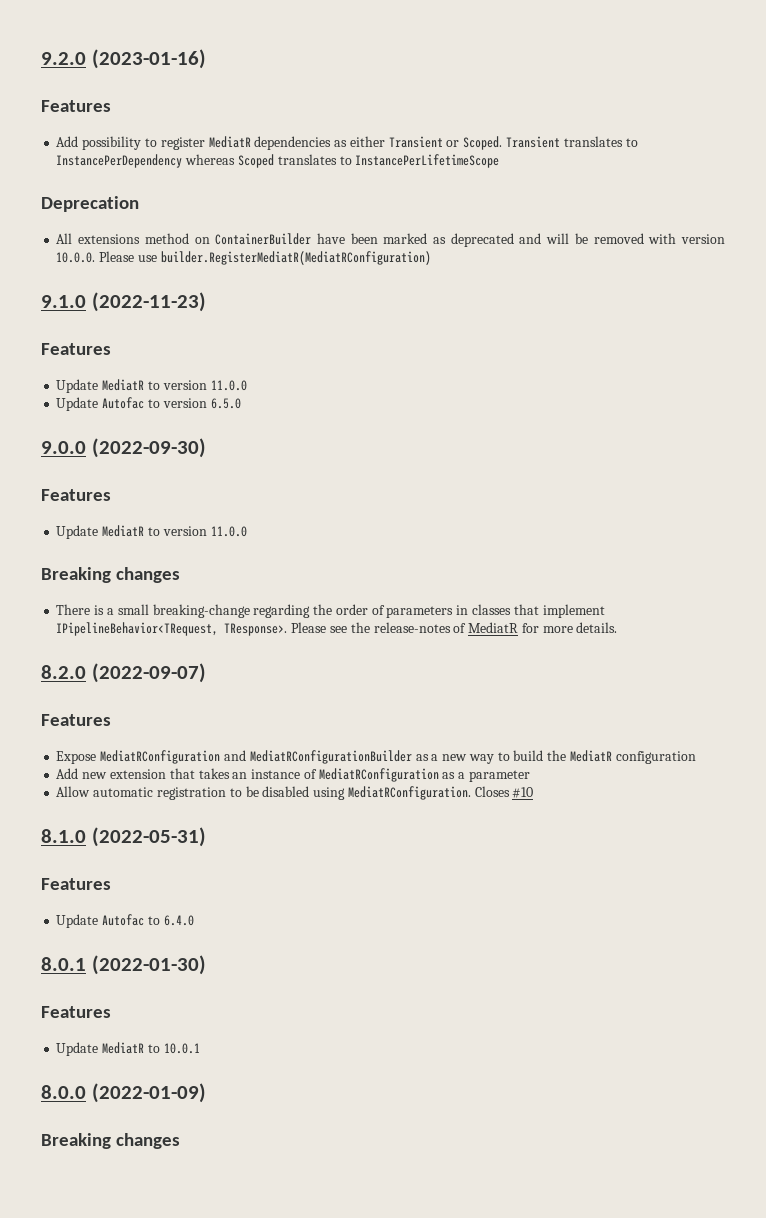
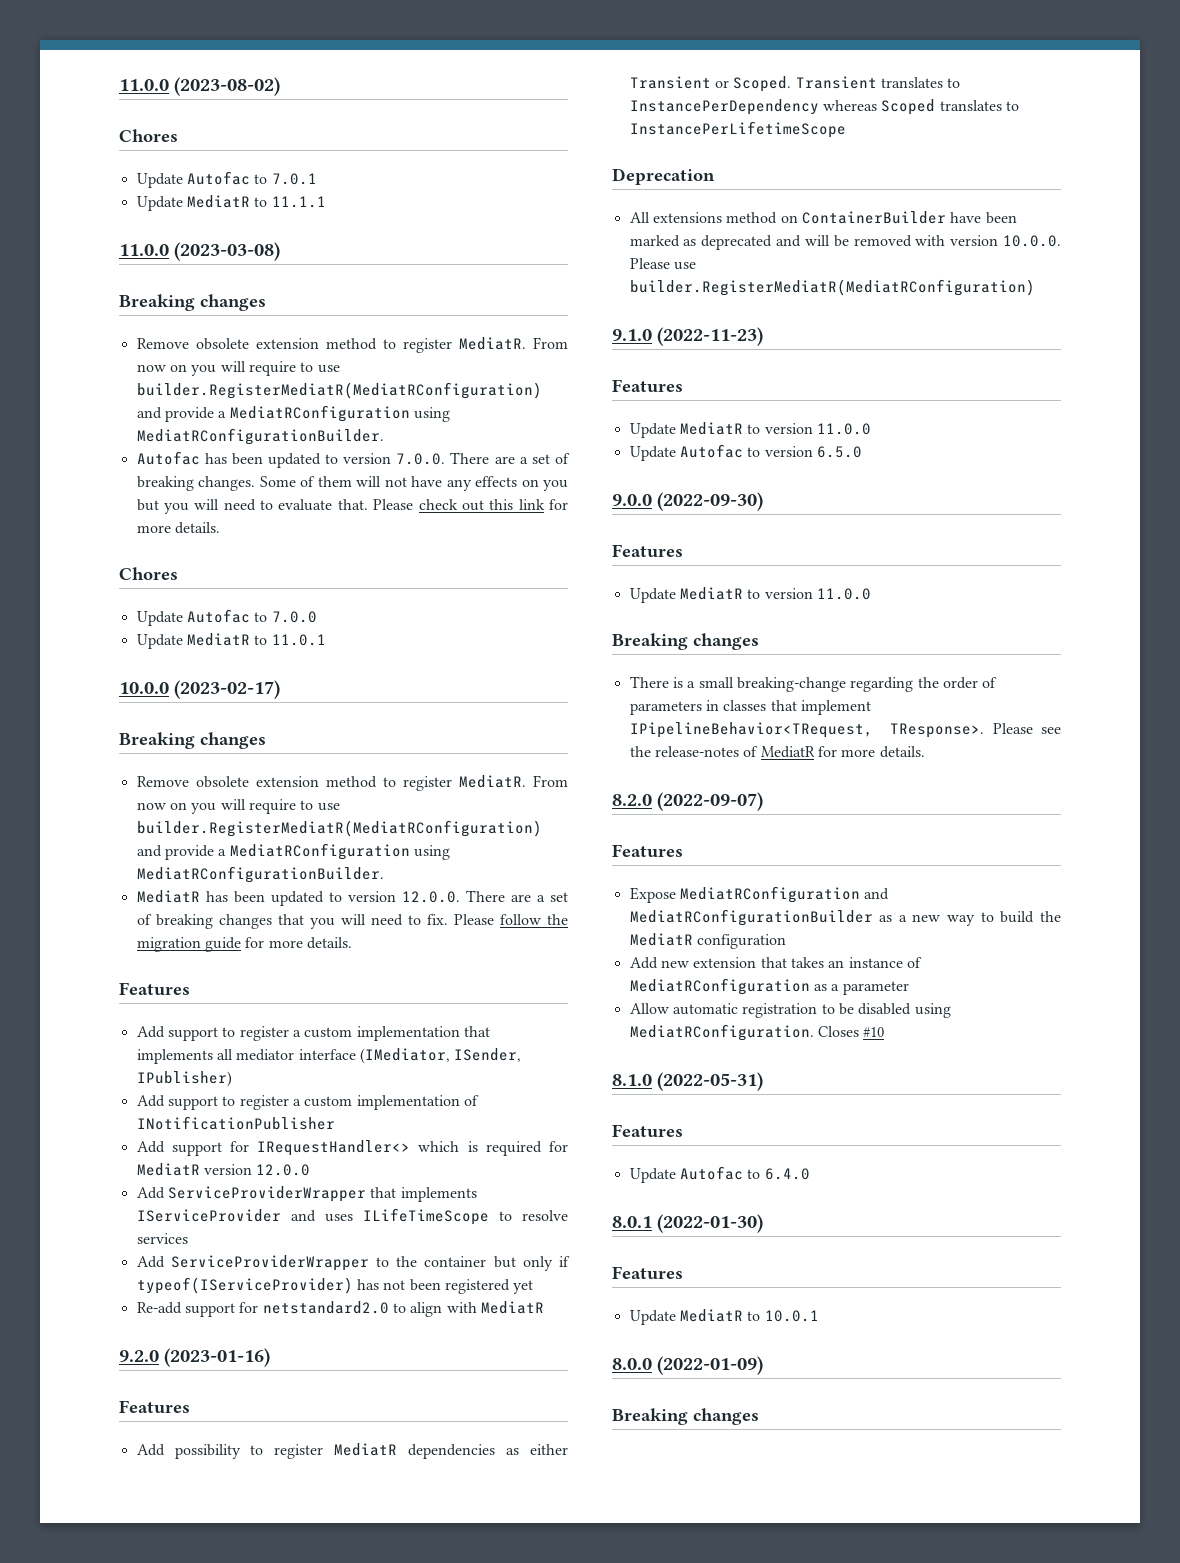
+ 11.0.0 (2023-08-02)
+ Chores
+ Update Autofac to 7.0.1
+ Update MediatR to 11.1.1
+ 11.0.0 (2023-03-08)
+ Breaking changes
+ Remove obsolete extension method to register MediatR. From now on you will require to use builder.RegisterMediatR(MediatRConfiguration) and provide a MediatRConfiguration using MediatRConfigurationBuilder.
+ Autofac has been updated to version 7.0.0. There are a set of breaking changes. Some of them will not have any effects on you but you will need to evaluate that. Please check out this link for more details.
+ Chores
+ Update Autofac to 7.0.0
+ Update MediatR to 11.0.1
+ 10.0.0 (2023-02-17)
+ Breaking changes
+ Remove obsolete extension method to register MediatR. From now on you will require to use builder.RegisterMediatR(MediatRConfiguration) and provide a MediatRConfiguration using MediatRConfigurationBuilder.
+ MediatR has been updated to version 12.0.0. There are a set of breaking changes that you will need to fix. Please follow the migration guide for more details.
+ Features
+ Add support to register a custom implementation that implements all mediator interface (IMediator, ISender, IPublisher)
+ Add support to register a custom implementation of INotificationPublisher
+ Add support for IRequestHandler<> which is required for MediatR version 12.0.0
+ Add ServiceProviderWrapper that implements IServiceProvider and uses ILifeTimeScope to resolve services
+ Add ServiceProviderWrapper to the container but only if typeof(IServiceProvider) has not been registered yet
+ Re-add support for netstandard2.0 to align with MediatR

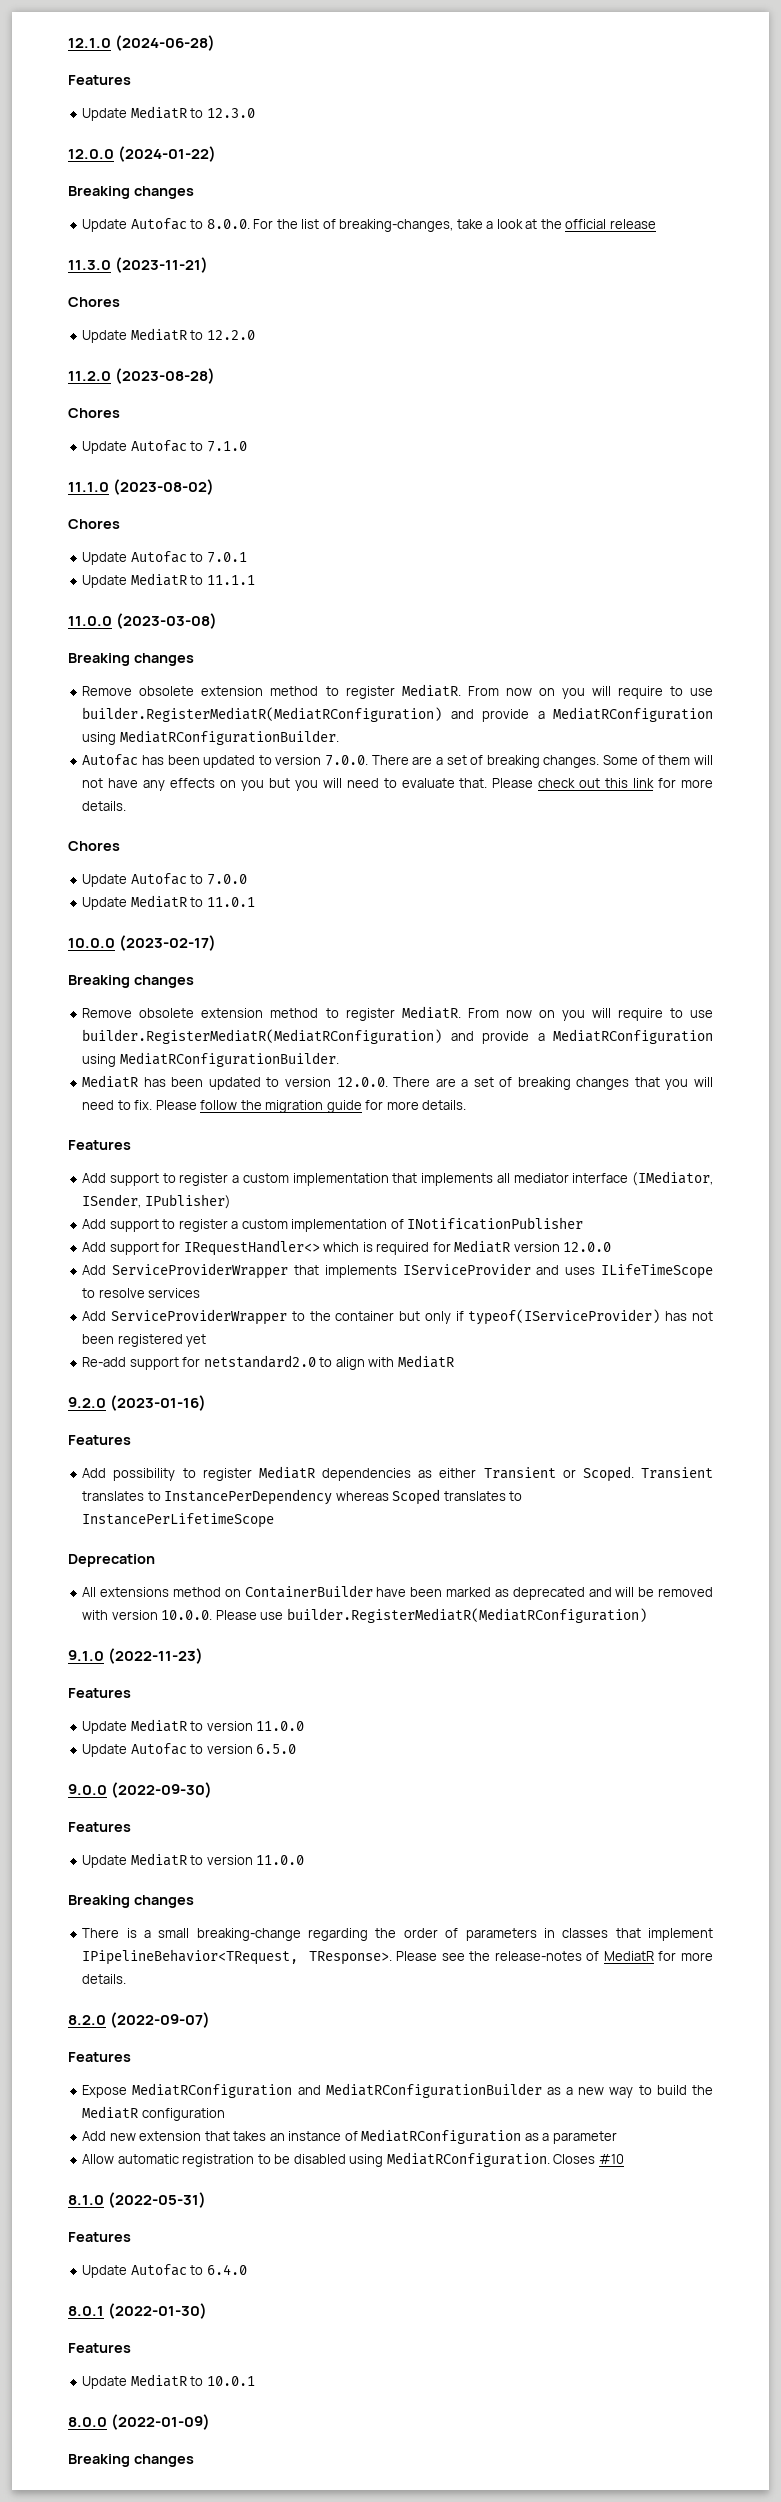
- 11.0.0 (2023-08-02)
+ 12.1.0 (2024-06-28)
+ Features
+ Update MediatR to 12.3.0
+ 12.0.0 (2024-01-22)
+ Breaking changes
+ Update Autofac to 8.0.0. For the list of breaking-changes, take a look at the official release
+ 11.3.0 (2023-11-21)
+ Chores
+ Update MediatR to 12.2.0
+ 11.2.0 (2023-08-28)
+ Chores
+ Update Autofac to 7.1.0
+ 11.1.0 (2023-08-02)

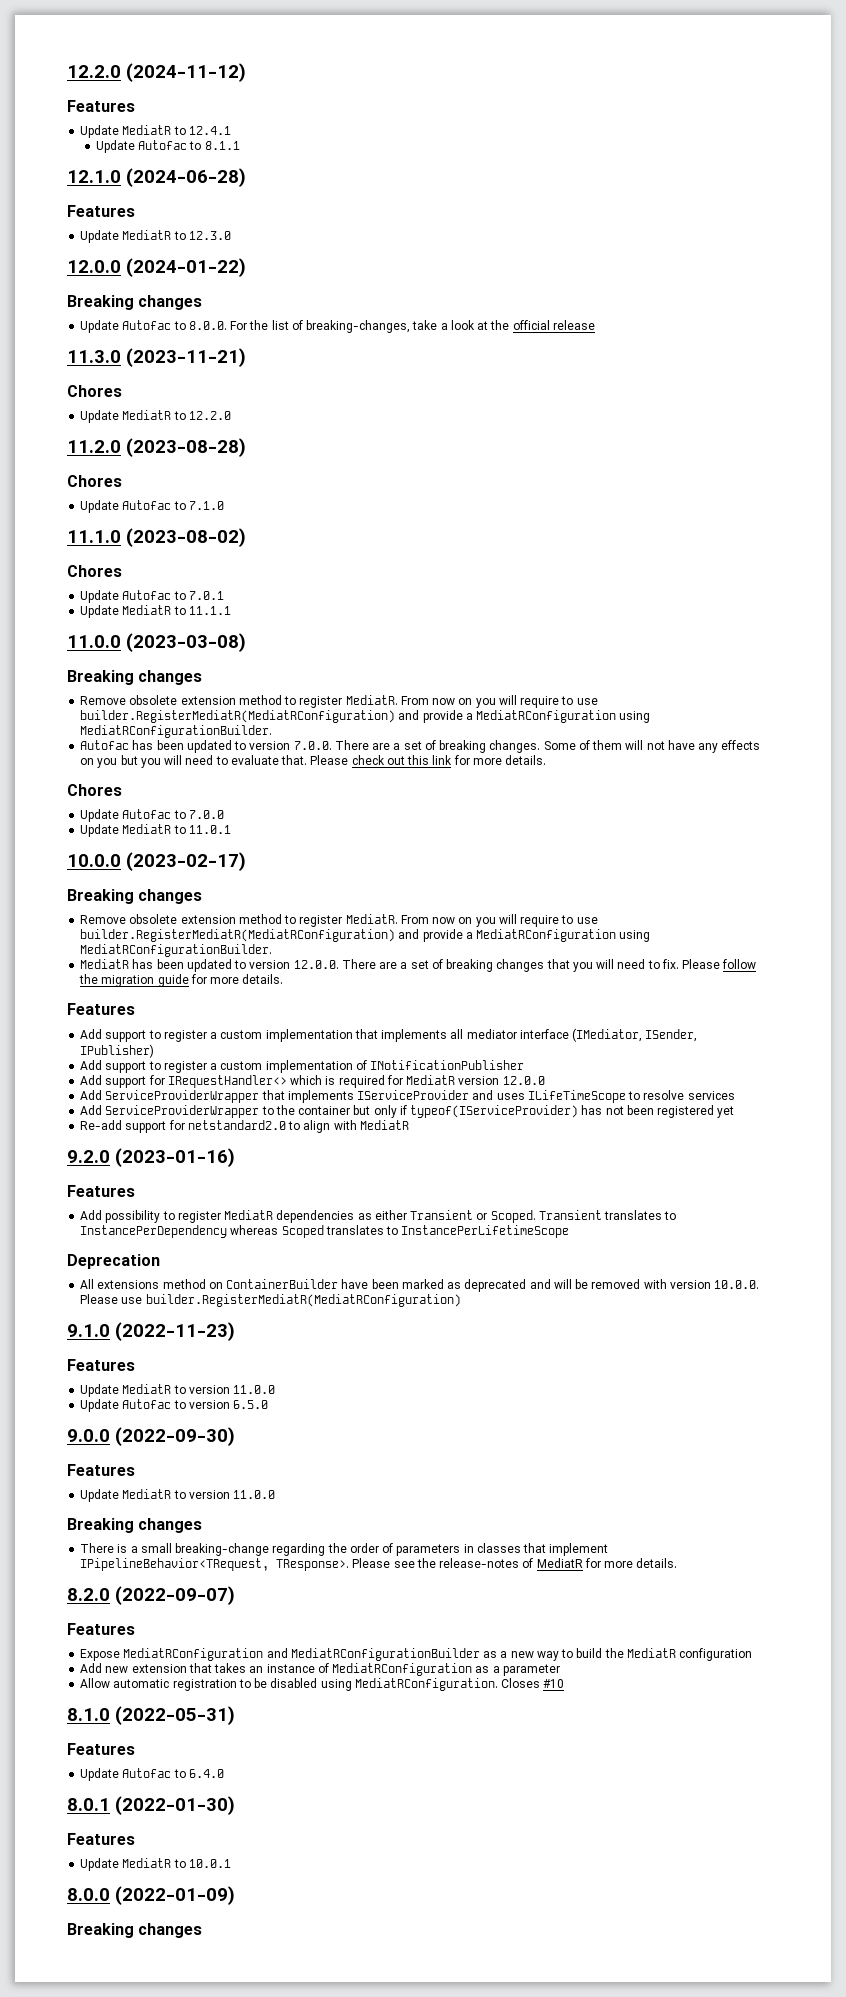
+ 12.2.0 (2024-11-12)
+ Features
+ Update MediatR to 12.4.1
+ Update Autofac to 8.1.1

